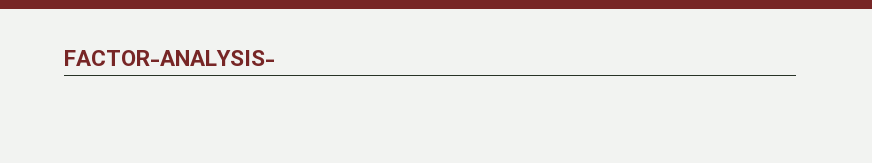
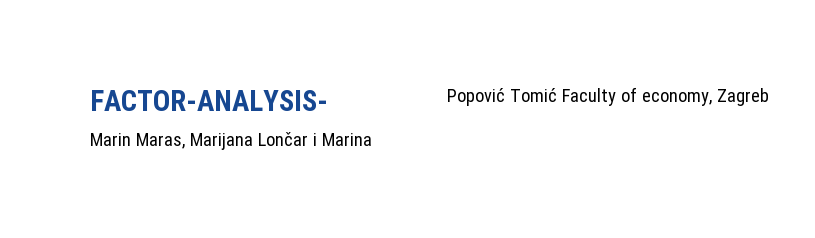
+ Marin Maras, Marijana Lončar i Marina Popović Tomić Faculty of economy, Zagreb

